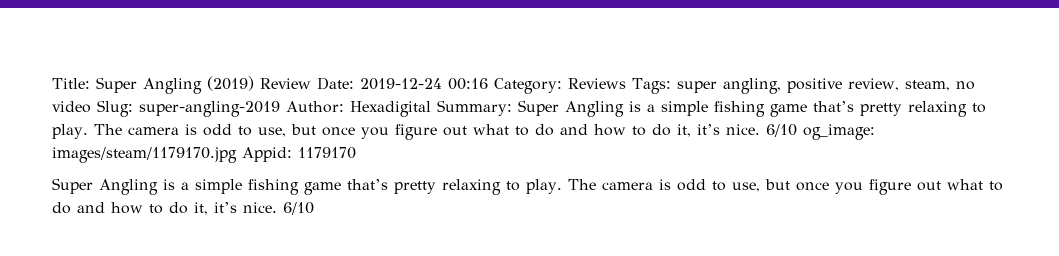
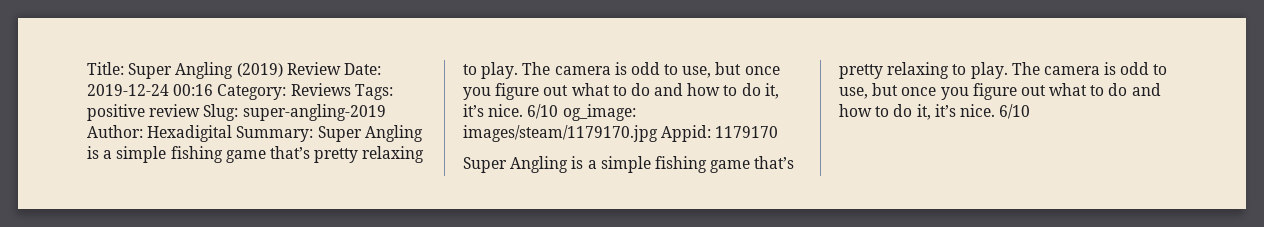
- Title: Super Angling (2019) Review Date: 2019-12-24 00:16 Category: Reviews Tags: super angling, positive review, steam, no video Slug: super-angling-2019 Author: Hexadigital Summary: Super Angling is a simple fishing game that’s pretty relaxing to play.
+ Title: Super Angling (2019) Review Date: 2019-12-24 00:16 Category: Reviews Tags: positive review Slug: super-angling-2019 Author: Hexadigital Summary: Super Angling is a simple fishing game that’s pretty relaxing to play.

